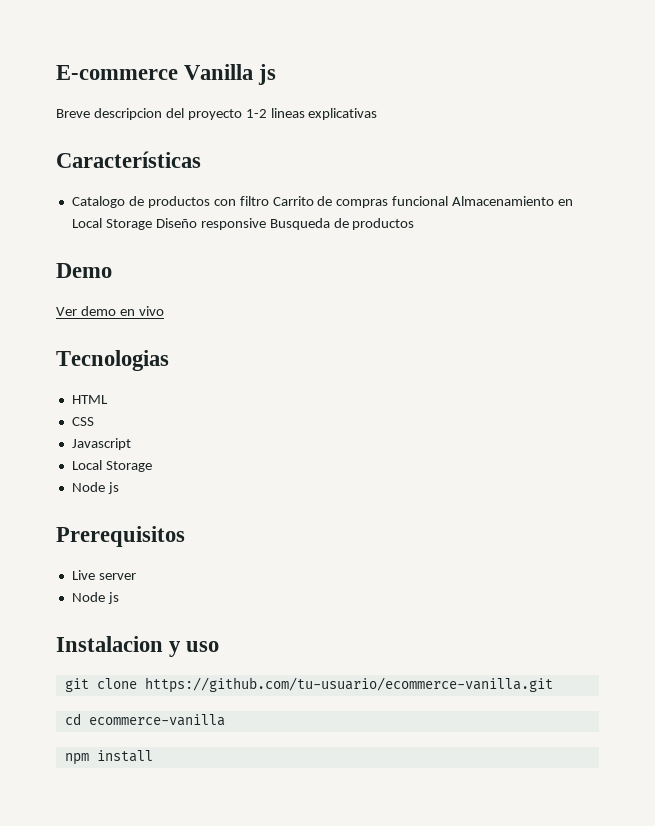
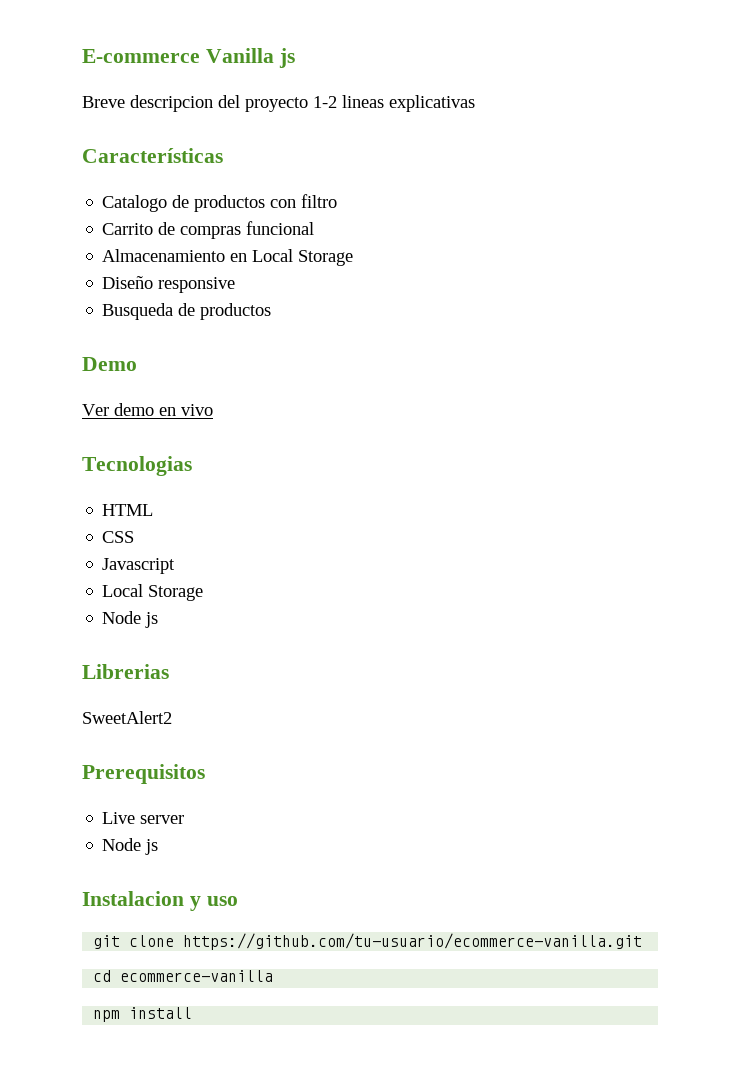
- Catalogo de productos con filtro Carrito de compras funcional Almacenamiento en Local Storage Diseño responsive Busqueda de productos
+ Catalogo de productos con filtro
+ Carrito de compras funcional
+ Almacenamiento en Local Storage
+ Diseño responsive
+ Busqueda de productos
+ Librerias
+ SweetAlert2

